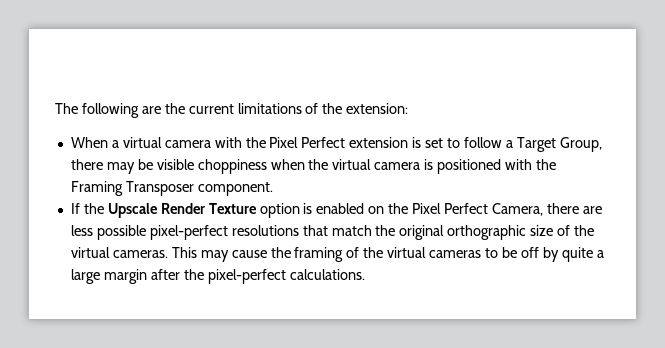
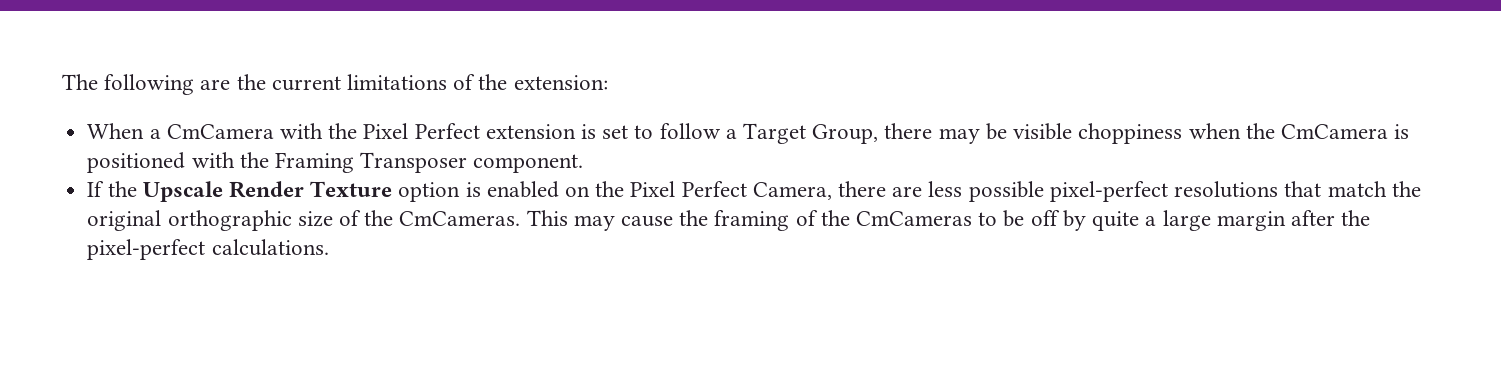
- When a virtual camera with the Pixel Perfect extension is set to follow a Target Group, there may be visible choppiness when the virtual camera is positioned with the Framing Transposer component.
+ When a CmCamera with the Pixel Perfect extension is set to follow a Target Group, there may be visible choppiness when the CmCamera is positioned with the Framing Transposer component.
- If the Upscale Render Texture option is enabled on the Pixel Perfect Camera, there are less possible pixel-perfect resolutions that match the original orthographic size of the virtual cameras.
+ If the Upscale Render Texture option is enabled on the Pixel Perfect Camera, there are less possible pixel-perfect resolutions that match the original orthographic size of the CmCameras.
- This may cause the framing of the virtual cameras to be off by quite a large margin after the pixel-perfect calculations.
+ This may cause the framing of the CmCameras to be off by quite a large margin after the pixel-perfect calculations.

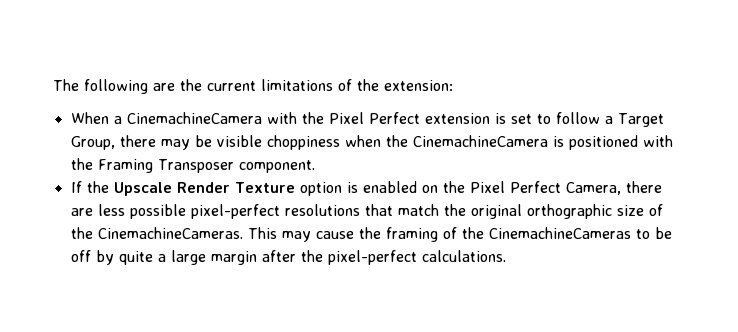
- When a CmCamera with the Pixel Perfect extension is set to follow a Target Group, there may be visible choppiness when the CmCamera is positioned with the Framing Transposer component.
+ When a CinemachineCamera with the Pixel Perfect extension is set to follow a Target Group, there may be visible choppiness when the CinemachineCamera is positioned with the Framing Transposer component.
- If the Upscale Render Texture option is enabled on the Pixel Perfect Camera, there are less possible pixel-perfect resolutions that match the original orthographic size of the CmCameras.
+ If the Upscale Render Texture option is enabled on the Pixel Perfect Camera, there are less possible pixel-perfect resolutions that match the original orthographic size of the CinemachineCameras.
- This may cause the framing of the CmCameras to be off by quite a large margin after the pixel-perfect calculations.
+ This may cause the framing of the CinemachineCameras to be off by quite a large margin after the pixel-perfect calculations.

